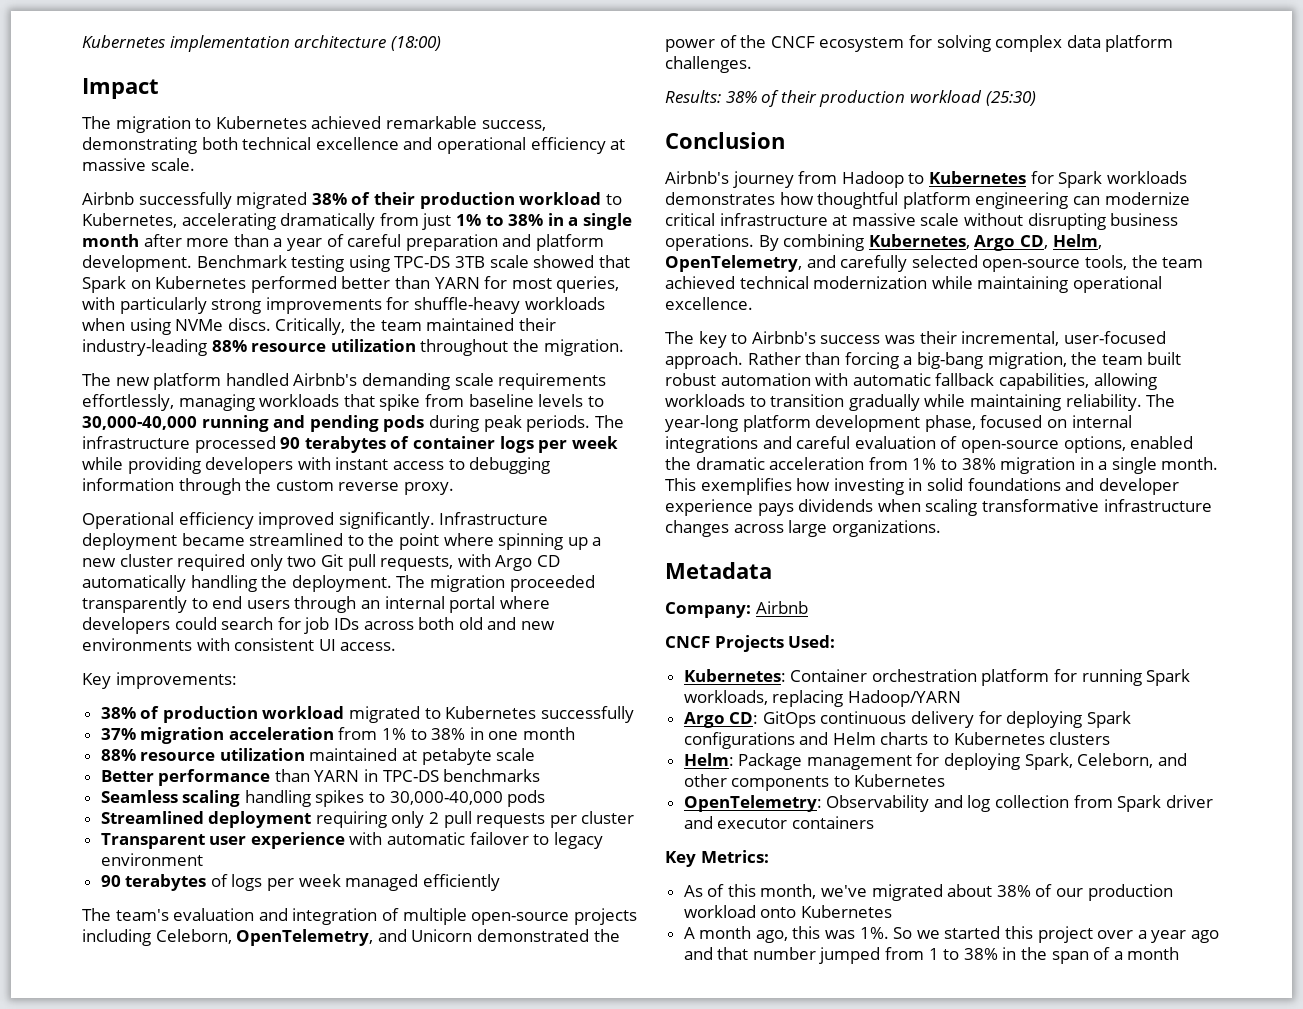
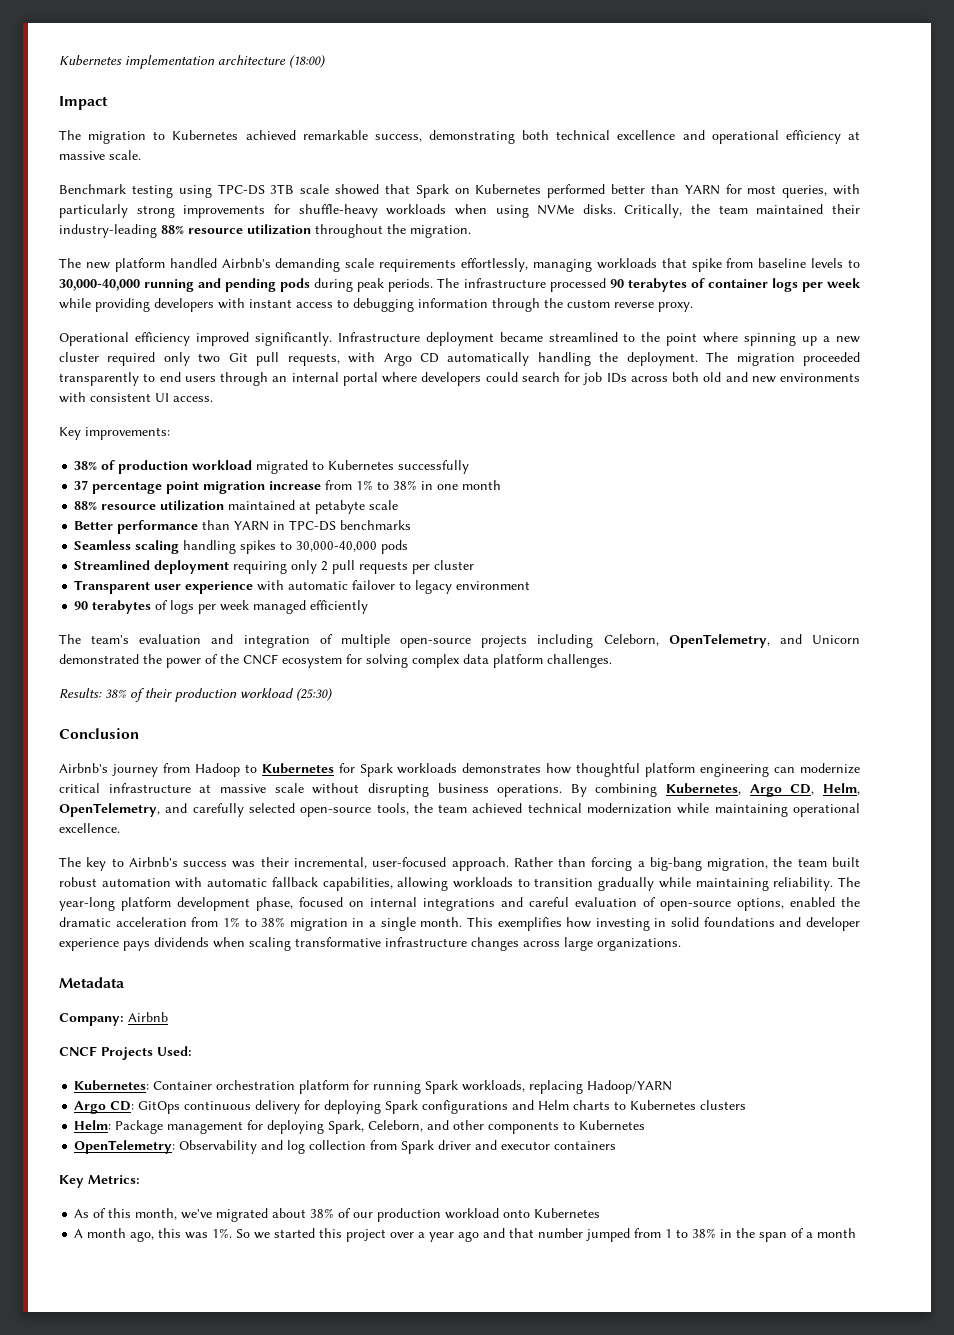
- Airbnb successfully migrated 38% of their production workload to Kubernetes, accelerating dramatically from just 1% to 38% in a single month after more than a year of careful preparation and platform development. Benchmark testing using TPC-DS 3TB scale showed that Spark on Kubernetes performed better than YARN for most queries, with particularly strong improvements for shuffle-heavy workloads when using NVMe discs.
+ Benchmark testing using TPC-DS 3TB scale showed that Spark on Kubernetes performed better than YARN for most queries, with particularly strong improvements for shuffle-heavy workloads when using NVMe disks.
- 37% migration acceleration from 1% to 38% in one month
+ 37 percentage point migration increase from 1% to 38% in one month

